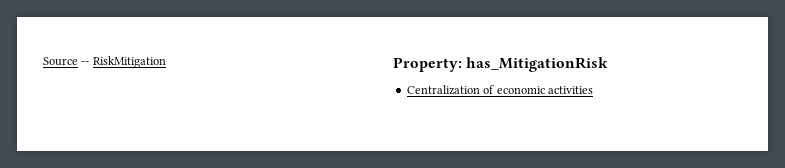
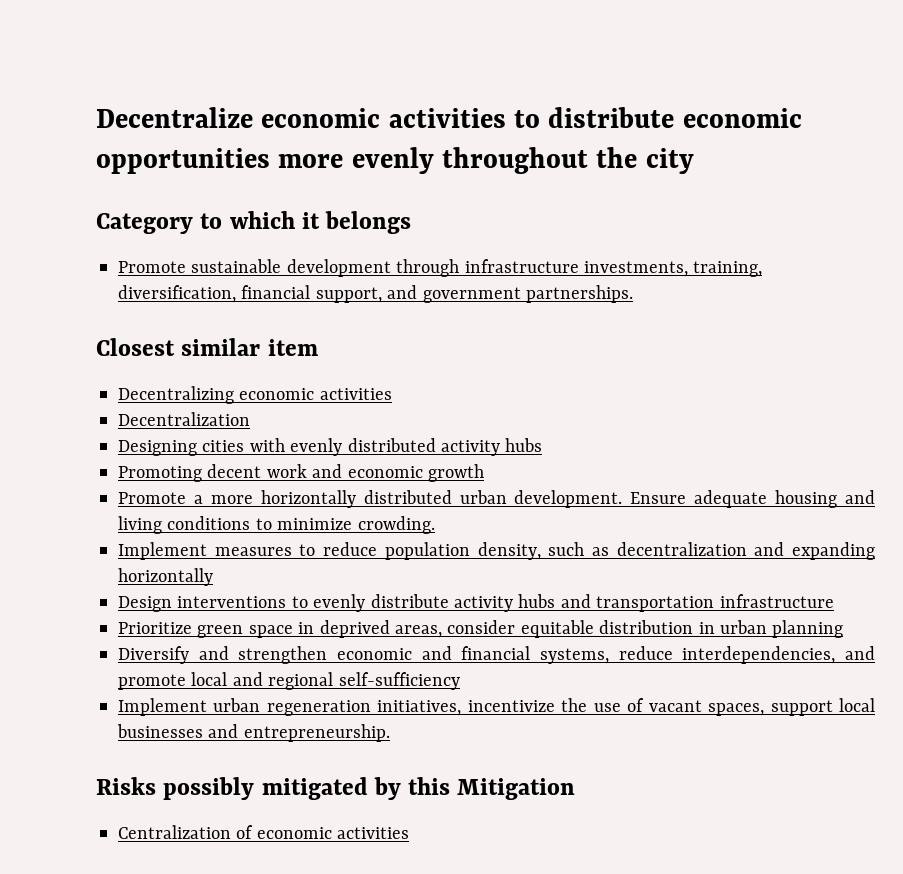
- Source -- RiskMitigation
- Property: has_MitigationRisk
+ Decentralize economic activities to distribute economic opportunities more evenly throughout the city
+ Category to which it belongs
+ Promote sustainable development through infrastructure investments, training, diversification, financial support, and government partnerships.
+ Closest similar item
+ Decentralizing economic activities
+ Decentralization
+ Designing cities with evenly distributed activity hubs
+ Promoting decent work and economic growth
+ Promote a more horizontally distributed urban development. Ensure adequate housing and living conditions to minimize crowding.
+ Implement measures to reduce population density, such as decentralization and expanding horizontally
+ Design interventions to evenly distribute activity hubs and transportation infrastructure
+ Prioritize green space in deprived areas, consider equitable distribution in urban planning
+ Diversify and strengthen economic and financial systems, reduce interdependencies, and promote local and regional self-sufficiency
+ Implement urban regeneration initiatives, incentivize the use of vacant spaces, support local businesses and entrepreneurship.
+ Risks possibly mitigated by this Mitigation

